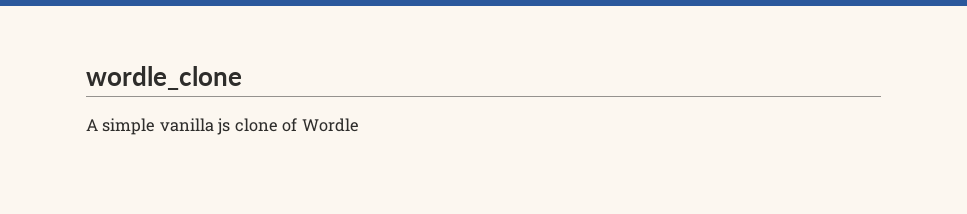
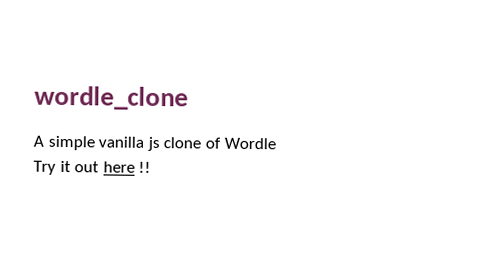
+ Try it out here !!

